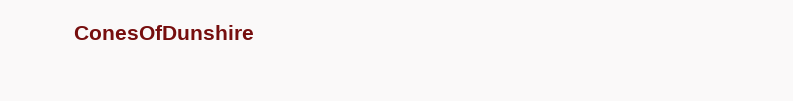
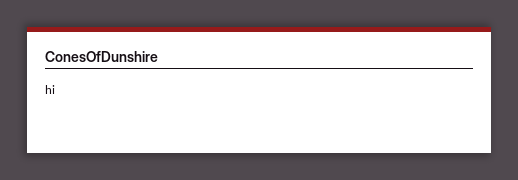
+ hi

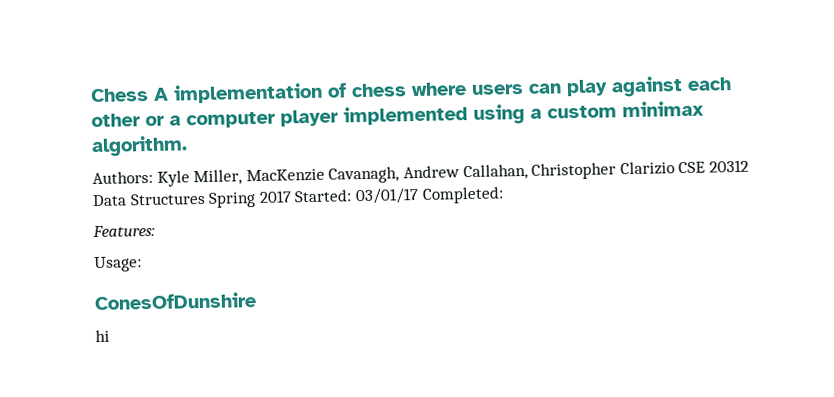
+ Chess A implementation of chess where users can play against each other or a computer player implemented using a custom minimax algorithm.
+ Authors: Kyle Miller, MacKenzie Cavanagh, Andrew Callahan, Christopher Clarizio CSE 20312 Data Structures Spring 2017 Started: 03/01/17 Completed:
+ Features:
+ Usage:

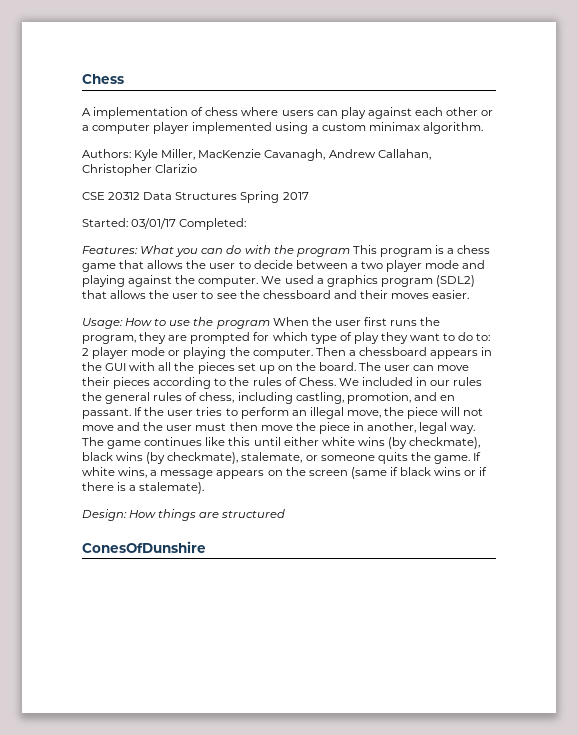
- Chess A implementation of chess where users can play against each other or a computer player implemented using a custom minimax algorithm.
+ Chess
+ A implementation of chess where users can play against each other or a computer player implemented using a custom minimax algorithm.
- Authors: Kyle Miller, MacKenzie Cavanagh, Andrew Callahan, Christopher Clarizio CSE 20312 Data Structures Spring 2017 Started: 03/01/17 Completed:
+ Authors: Kyle Miller, MacKenzie Cavanagh, Andrew Callahan, Christopher Clarizio
+ CSE 20312 Data Structures Spring 2017
+ Started: 03/01/17 Completed:
- Features:
- Usage:
+ Features: What you can do with the program This program is a chess game that allows the user to decide between a two player mode and playing against the computer. We used a graphics program (SDL2) that allows the user to see the chessboard and their moves easier.
+ Usage: How to use the program When the user first runs the program, they are prompted for which type of play they want to do to: 2 player mode or playing the computer. Then a chessboard appears in the GUI with all the pieces set up on the board. The user can move their pieces according to the rules of Chess. We included in our rules the general rules of chess, including castling, promotion, and en passant. If the user tries to perform an illegal move, the piece will not move and the user must then move the piece in another, legal way. The game continues like this until either white wins (by checkmate), black wins (by checkmate), stalemate, or someone quits the game. If white wins, a message appears on the screen (same if black wins or if there is a stalemate).
+ Design: How things are structured
- hi

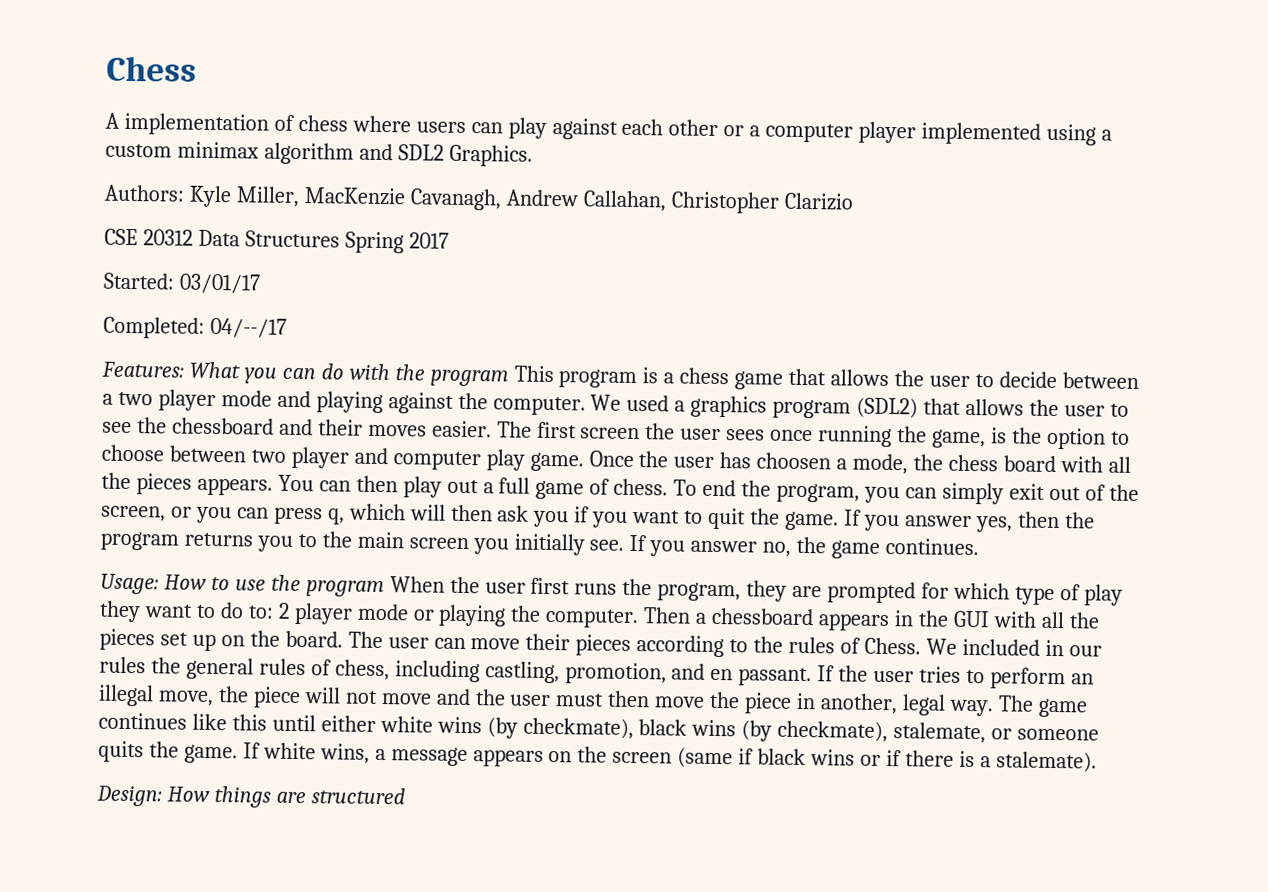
- A implementation of chess where users can play against each other or a computer player implemented using a custom minimax algorithm.
+ A implementation of chess where users can play against each other or a computer player implemented using a custom minimax algorithm and SDL2 Graphics.
- Started: 03/01/17 Completed:
+ Started: 03/01/17
+ Completed: 04/--/17
+ The first screen the user sees once running the game, is the option to choose between two player and computer play game. Once the user has choosen a mode, the chess board with all the pieces appears. You can then play out a full game of chess. To end the program, you can simply exit out of the screen, or you can press q, which will then ask you if you want to quit the game. If you answer yes, then the program returns you to the main screen you initially see. If you answer no, the game continues.
- ConesOfDunshire

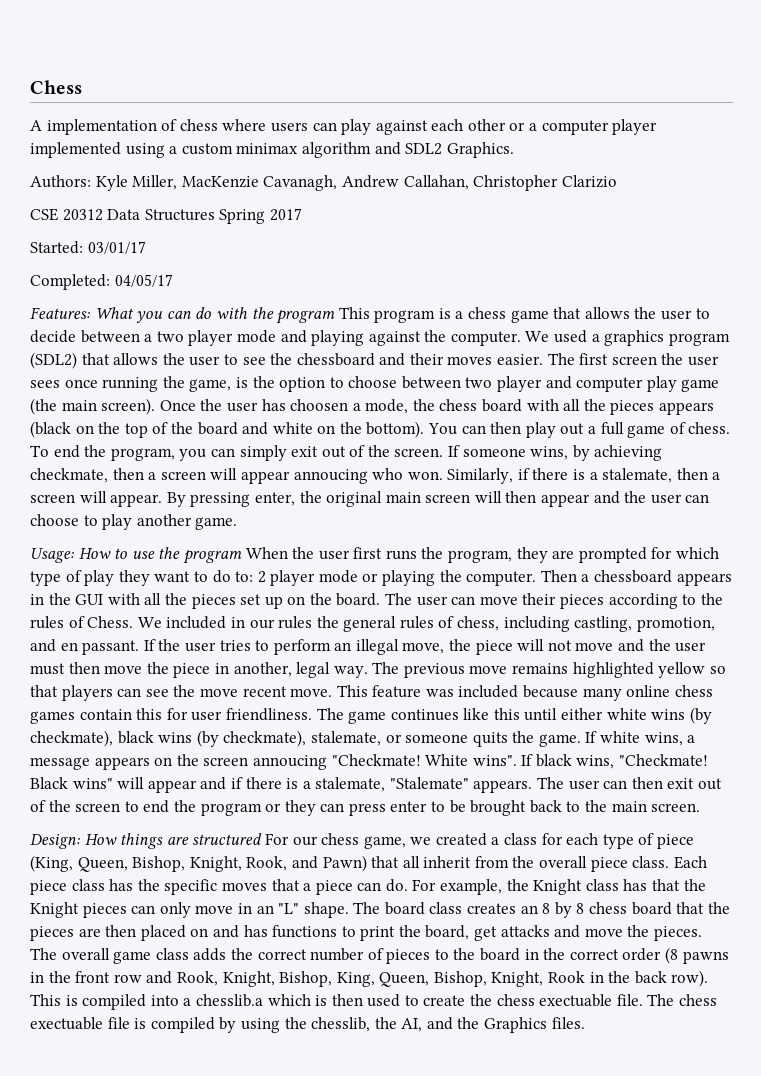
- Completed: 04/--/17
+ Completed: 04/05/17
- The first screen the user sees once running the game, is the option to choose between two player and computer play game.
+ The first screen the user sees once running the game, is the option to choose between two player and computer play game (the main screen).
- Once the user has choosen a mode, the chess board with all the pieces appears.
+ Once the user has choosen a mode, the chess board with all the pieces appears (black on the top of the board and white on the bottom).
- To end the program, you can simply exit out of the screen, or you can press q, which will then ask you if you want to quit the game. If you answer yes, then the program returns you to the main screen you initially see. If you answer no, the game continues.
+ To end the program, you can simply exit out of the screen. If someone wins, by achieving checkmate, then a screen will appear annoucing who won. Similarly, if there is a stalemate, then a screen will appear. By pressing enter, the original main screen will then appear and the user can choose to play another game.
- The game continues like this until either white wins (by checkmate), black wins (by checkmate), stalemate, or someone quits the game.
+ The previous move remains highlighted yellow so that players can see the move recent move. This feature was included because many online chess games contain this for user friendliness. The game continues like this until either white wins (by checkmate), black wins (by checkmate), stalemate, or someone quits the game.
- If white wins, a message appears on the screen (same if black wins or if there is a stalemate).
+ If white wins, a message appears on the screen annoucing "Checkmate! White wins". If black wins, "Checkmate! Black wins" will appear and if there is a stalemate, "Stalemate" appears. The user can then exit out of the screen to end the program or they can press enter to be brought back to the main screen.
- Design: How things are structured
+ Design: How things are structured For our chess game, we created a class for each type of piece (King, Queen, Bishop, Knight, Rook, and Pawn) that all inherit from the overall piece class. Each piece class has the specific moves that a piece can do. For example, the Knight class has that the Knight pieces can only move in an "L" shape. The board class creates an 8 by 8 chess board that the pieces are then placed on and has functions to print the board, get attacks and move the pieces. The overall game class adds the correct number of pieces to the board in the correct order (8 pawns in the front row and Rook, Knight, Bishop, King, Queen, Bishop, Knight, Rook in the back row). This is compiled into a chesslib.a which is then used to create the chess exectuable file. The chess exectuable file is compiled by using the chesslib, the AI, and the Graphics files.

